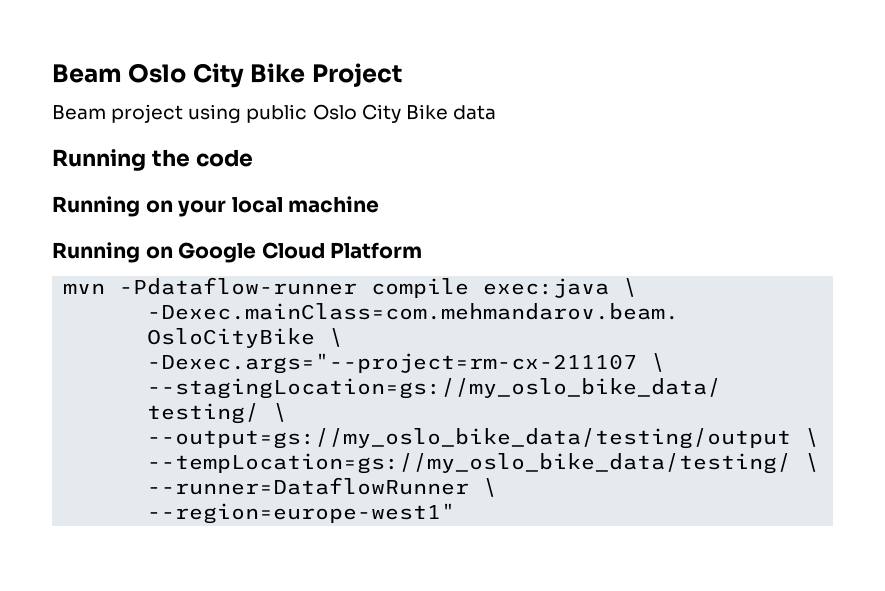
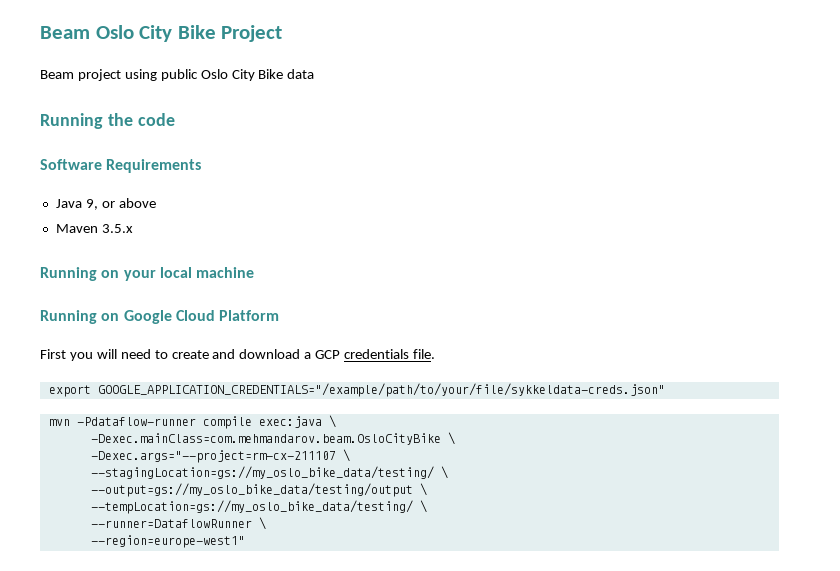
+ Software Requirements
+ Java 9, or above
+ Maven 3.5.x
+ First you will need to create and download a GCP credentials file.
+ export GOOGLE_APPLICATION_CREDENTIALS="/example/path/to/your/file/sykkeldata-creds.json"

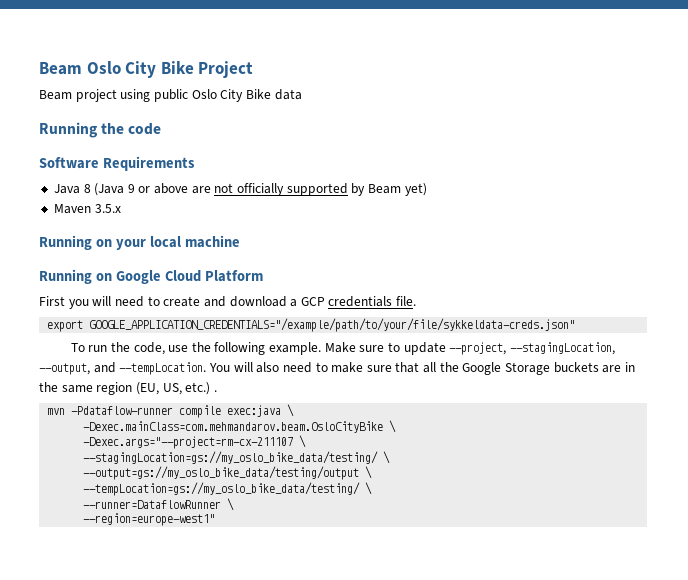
- Java 9, or above
+ Java 8 (Java 9 or above are not officially supported by Beam yet)
+ To run the code, use the following example. Make sure to update --project, --stagingLocation, --output, and --tempLocation. You will also need to make sure that all the Google Storage buckets are in the same region (EU, US, etc.) .

